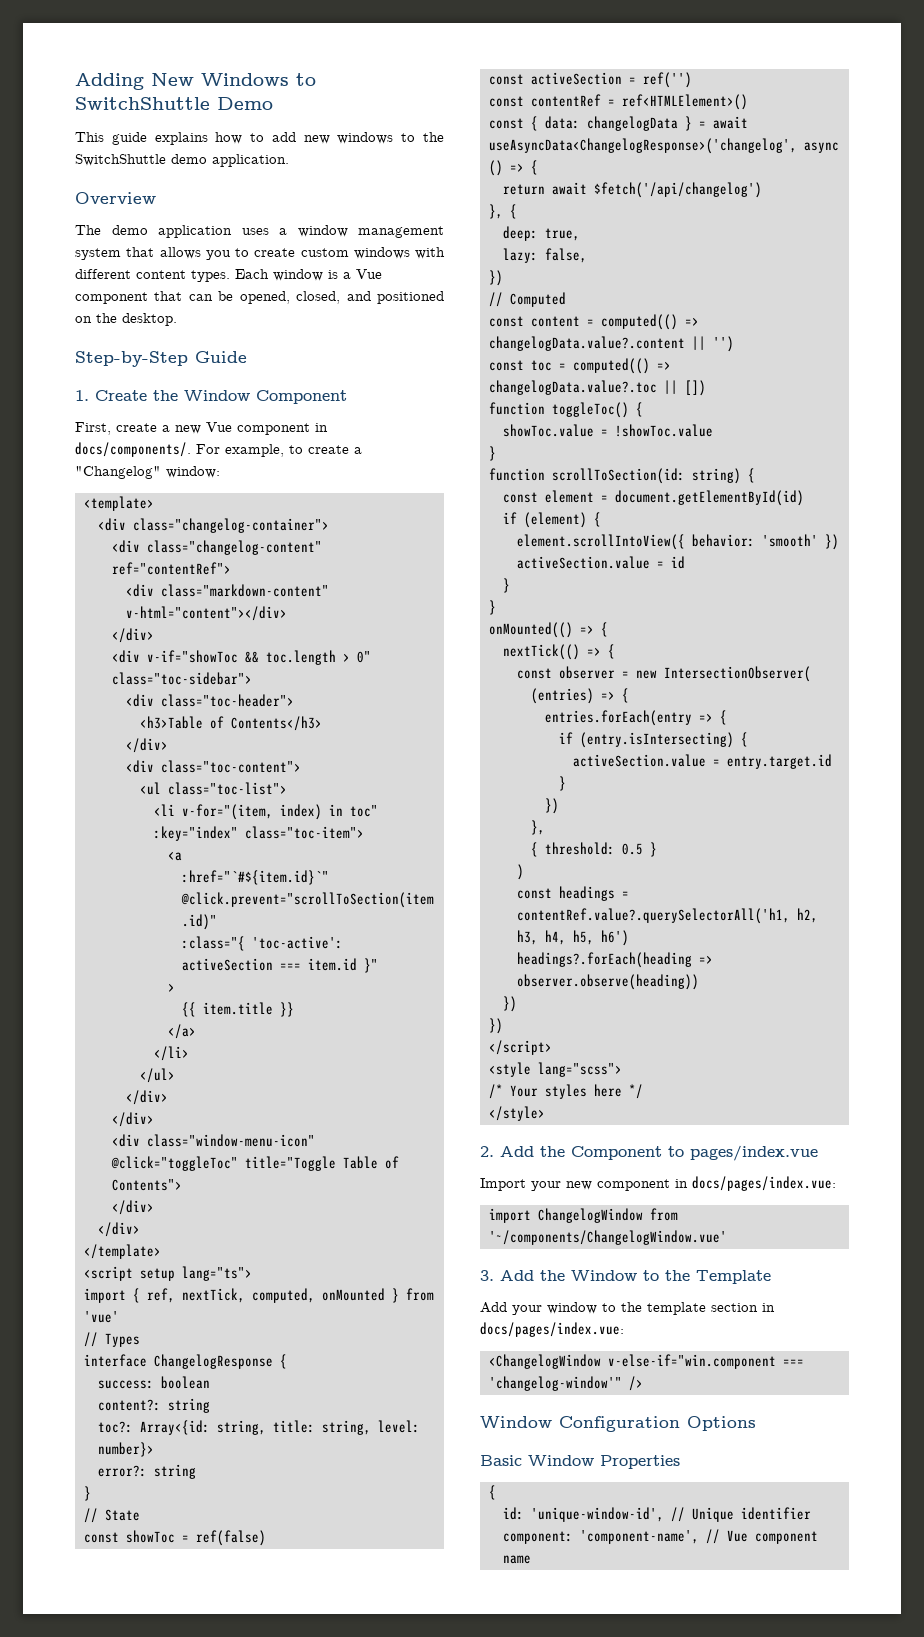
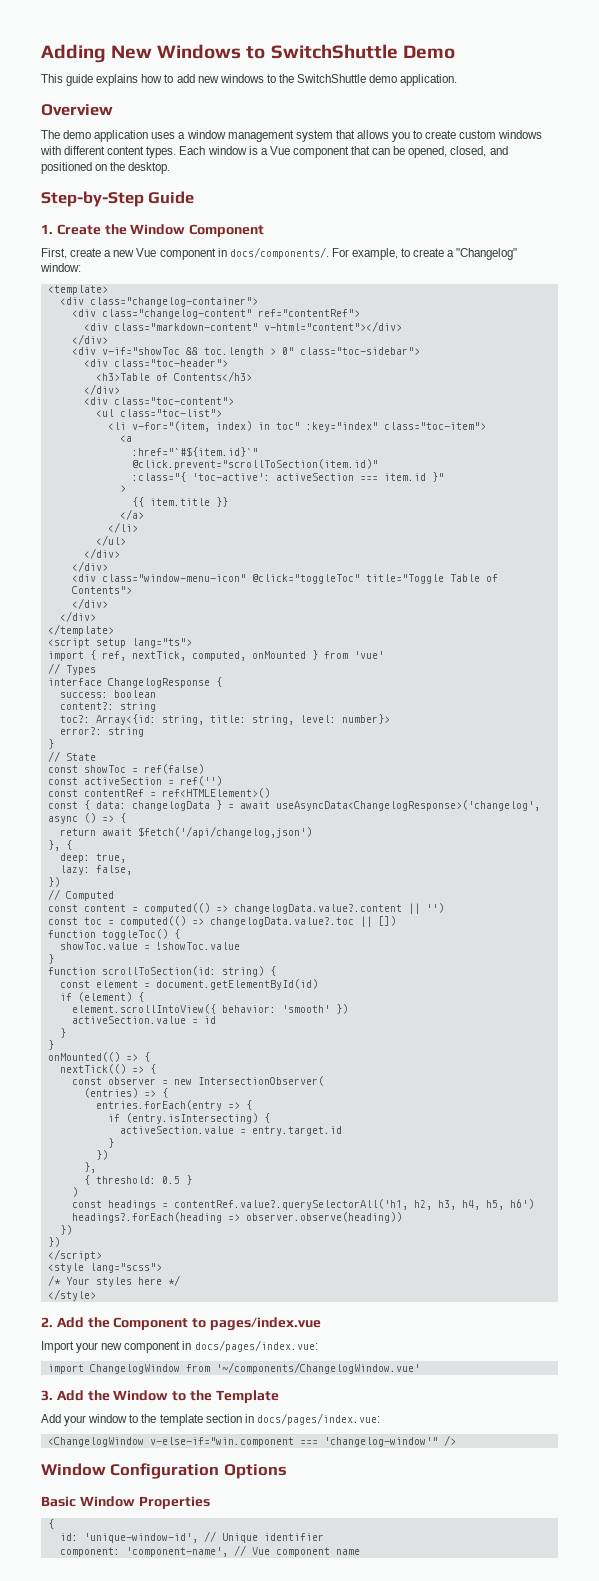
- return await $fetch('/api/changelog')
+ return await $fetch('/api/changelog,json')

